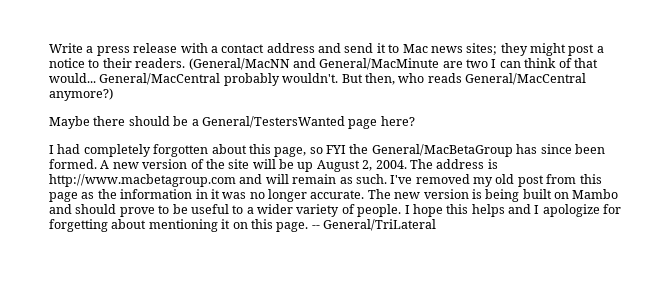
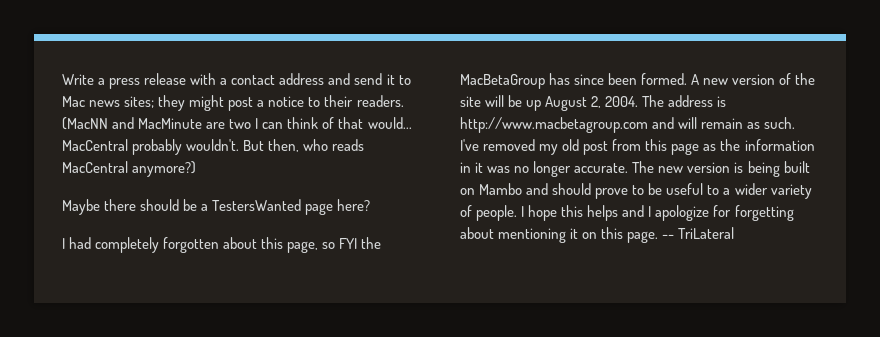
- (General/MacNN and General/MacMinute are two I can think of that would...
+ (MacNN and MacMinute are two I can think of that would...
- General/MacCentral probably wouldn't.
+ MacCentral probably wouldn't.
- But then, who reads General/MacCentral anymore?)
+ But then, who reads MacCentral anymore?)
- Maybe there should be a General/TestersWanted page here?
+ Maybe there should be a TestersWanted page here?
- I had completely forgotten about this page, so FYI the General/MacBetaGroup has since been formed.
+ I had completely forgotten about this page, so FYI the MacBetaGroup has since been formed.
- -- General/TriLateral
+ -- TriLateral

